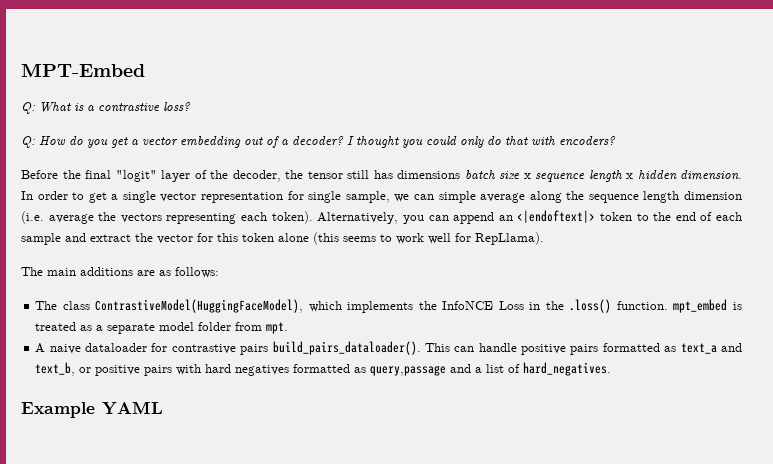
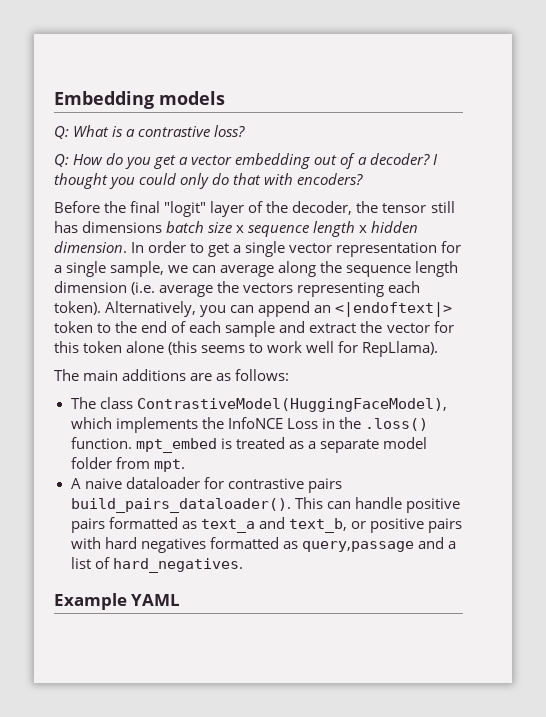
- MPT-Embed
+ Embedding models
- In order to get a single vector representation for single sample, we can simple average along the sequence length dimension (i.e. average the vectors representing each token).
+ In order to get a single vector representation for a single sample, we can average along the sequence length dimension (i.e. average the vectors representing each token).

